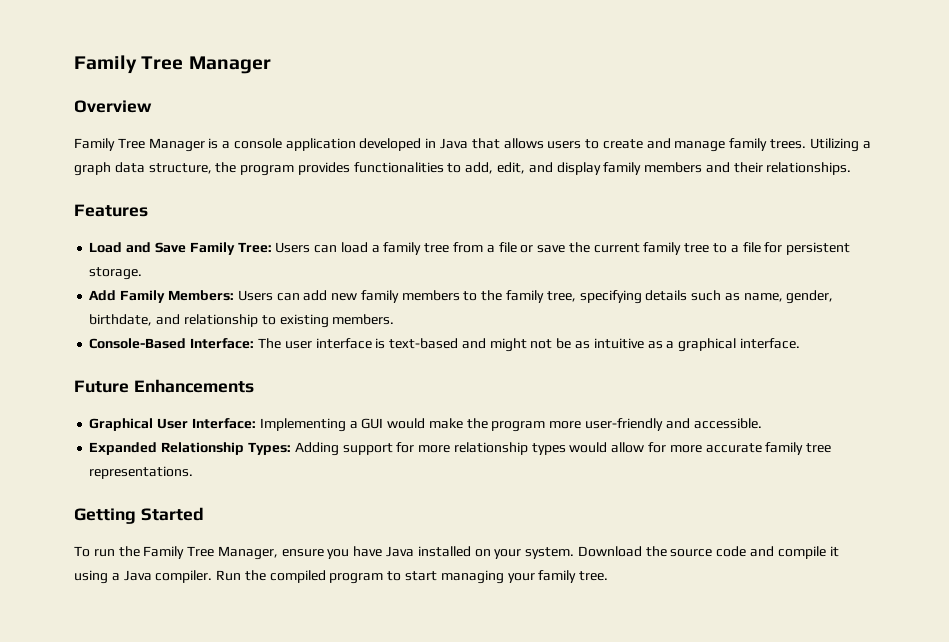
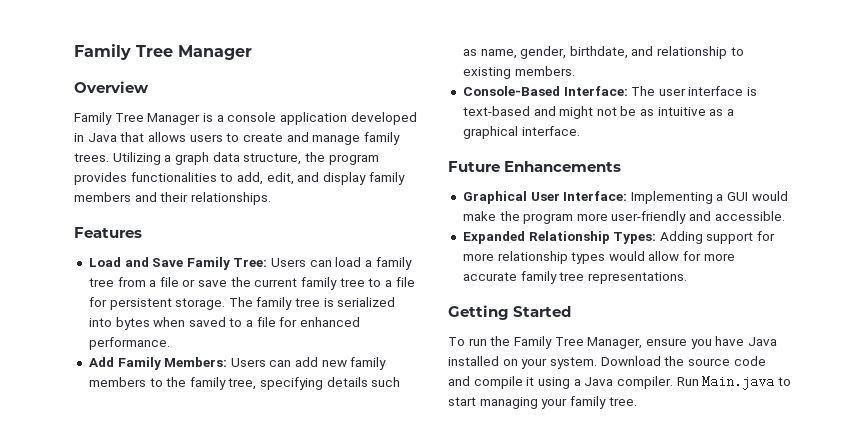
+ The family tree is serialized into bytes when saved to a file for enhanced performance.
- Run the compiled program to start managing your family tree.
+ Run Main.java to start managing your family tree.

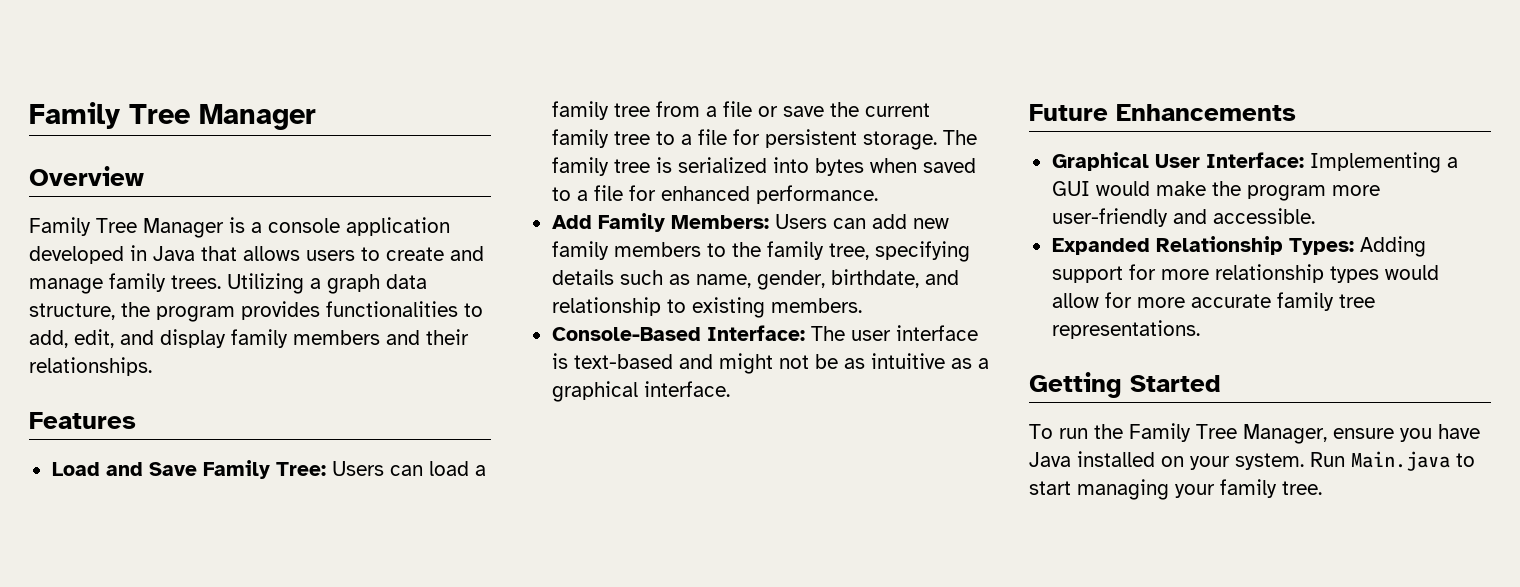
- Download the source code and compile it using a Java compiler.

